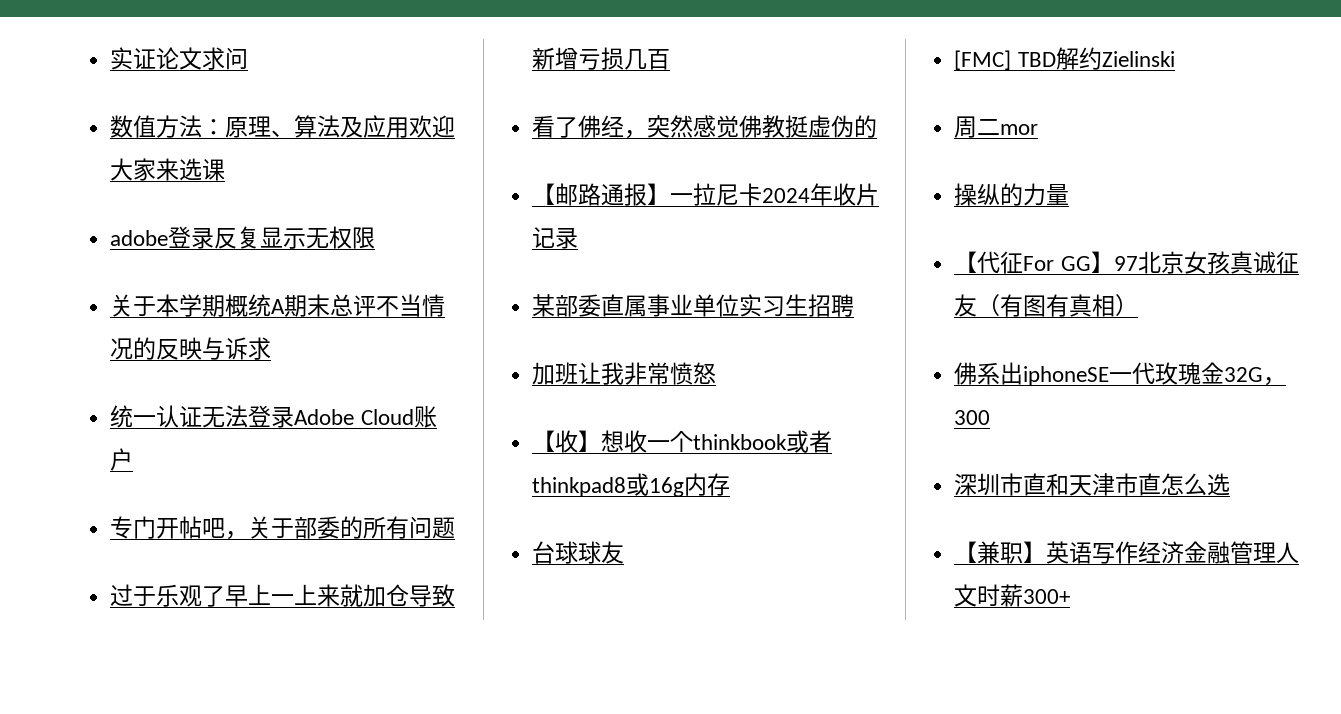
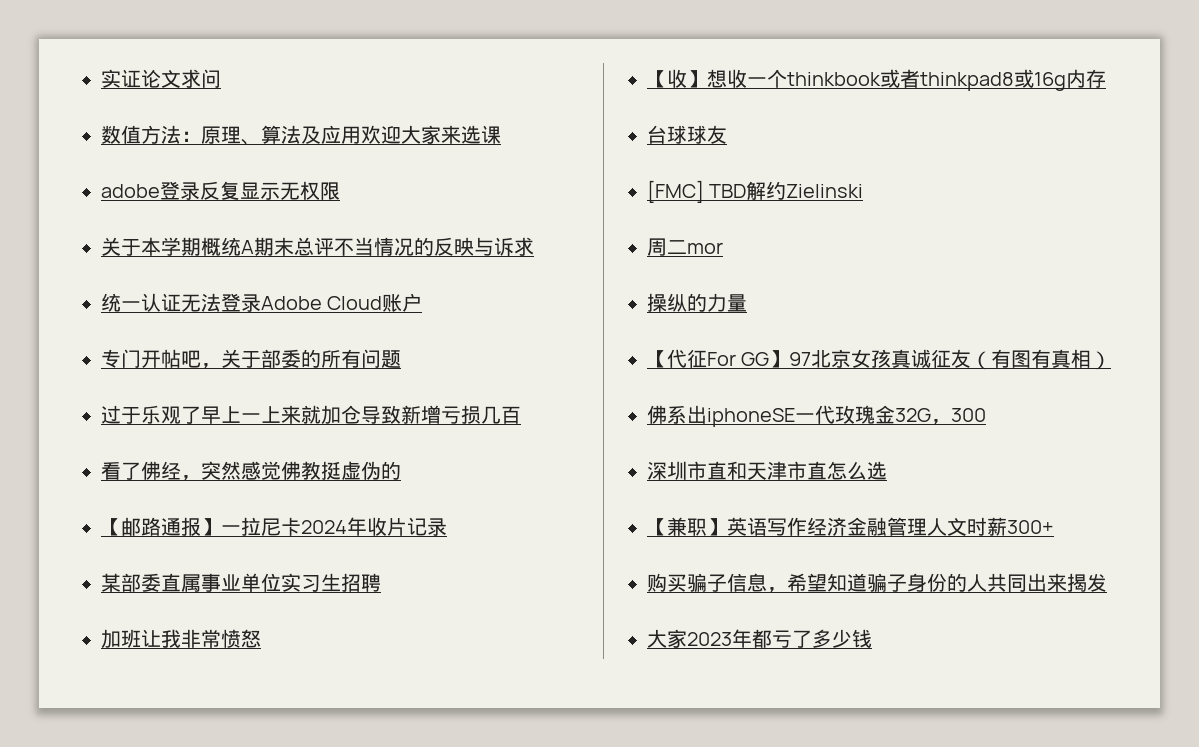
+ 购买骗子信息，希望知道骗子身份的人共同出来揭发
+ 大家2023年都亏了多少钱

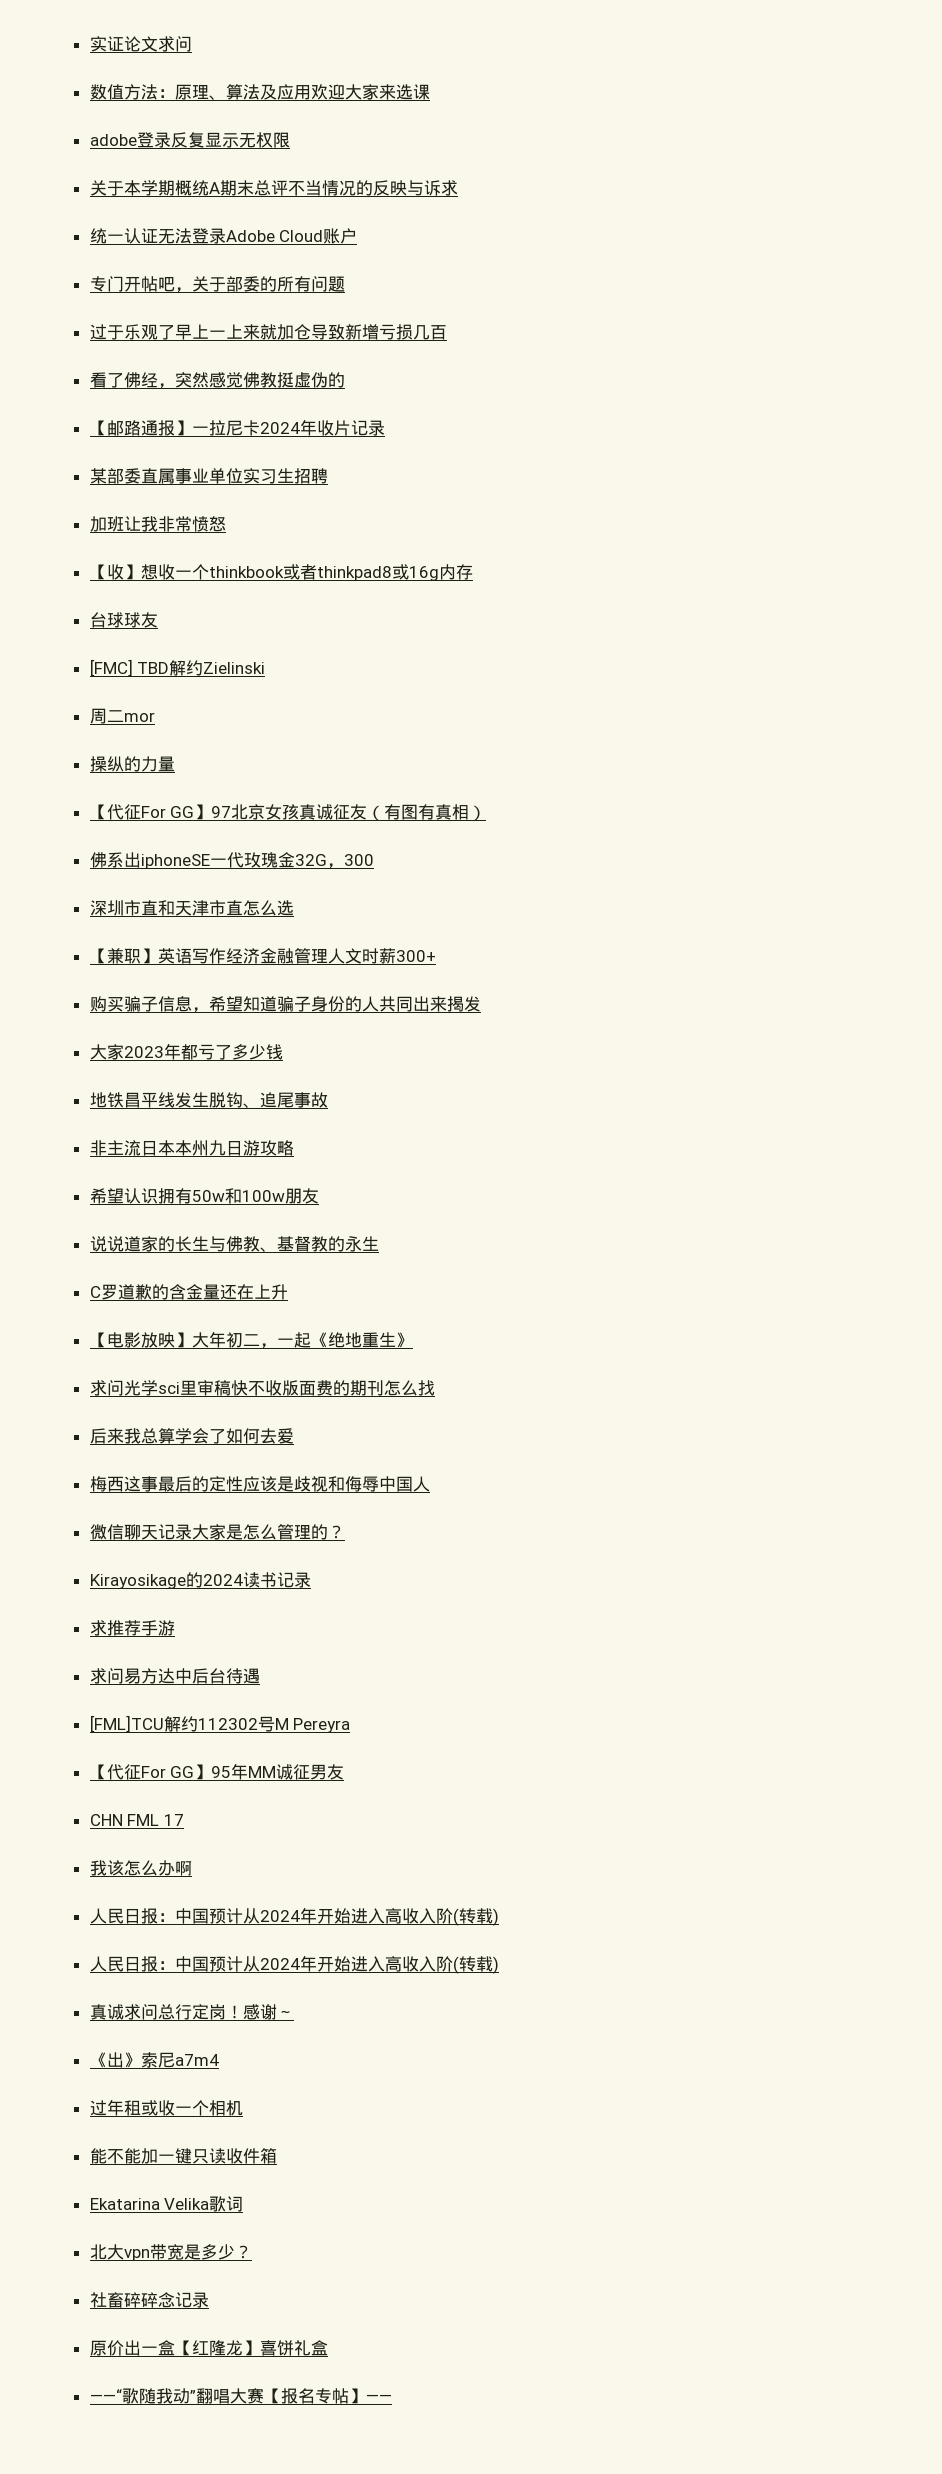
+ 地铁昌平线发生脱钩、追尾事故
+ 非主流日本本州九日游攻略
+ 希望认识拥有50w和100w朋友
+ 说说道家的长生与佛教、基督教的永生
+ C罗道歉的含金量还在上升
+ 【电影放映】大年初二，一起《绝地重生》
+ 求问光学sci里审稿快不收版面费的期刊怎么找
+ 后来我总算学会了如何去爱
+ 梅西这事最后的定性应该是歧视和侮辱中国人
+ 微信聊天记录大家是怎么管理的？
+ Kirayosikage的2024读书记录
+ 求推荐手游
+ 求问易方达中后台待遇
+ [FML]TCU解约112302号M Pereyra
+ 【代征For GG】95年MM诚征男友
+ CHN FML 17
+ 我该怎么办啊
+ 人民日报：中国预计从2024年开始进入高收入阶(转载)
+ 人民日报：中国预计从2024年开始进入高收入阶(转载)
+ 真诚求问总行定岗！感谢～
+ 《出》索尼a7m4
+ 过年租或收一个相机
+ 能不能加一键只读收件箱
+ Ekatarina Velika歌词
+ 北大vpn带宽是多少？
+ 社畜碎碎念记录
+ 原价出一盒【红隆龙】喜饼礼盒
+ ——“歌随我动”翻唱大赛【报名专帖】——

